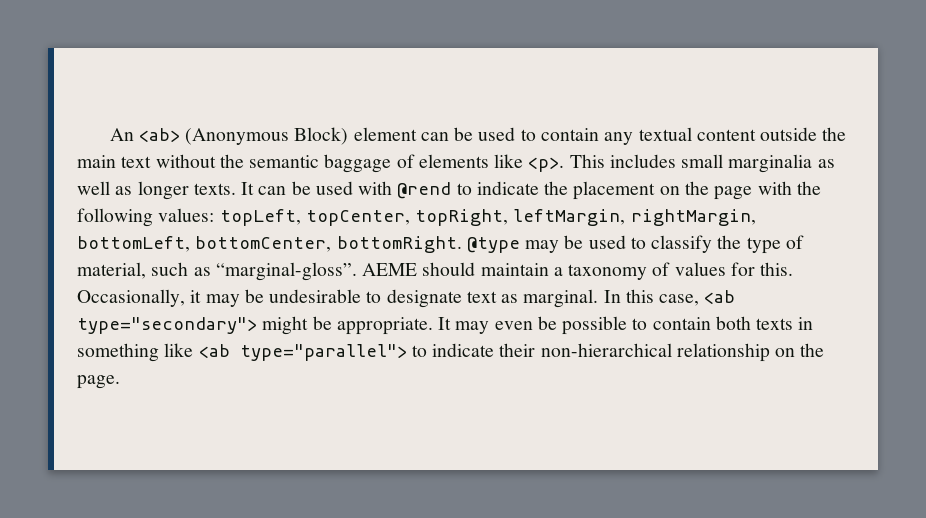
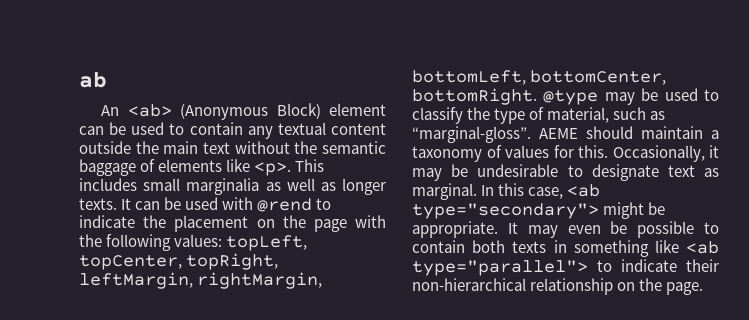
+ ab

